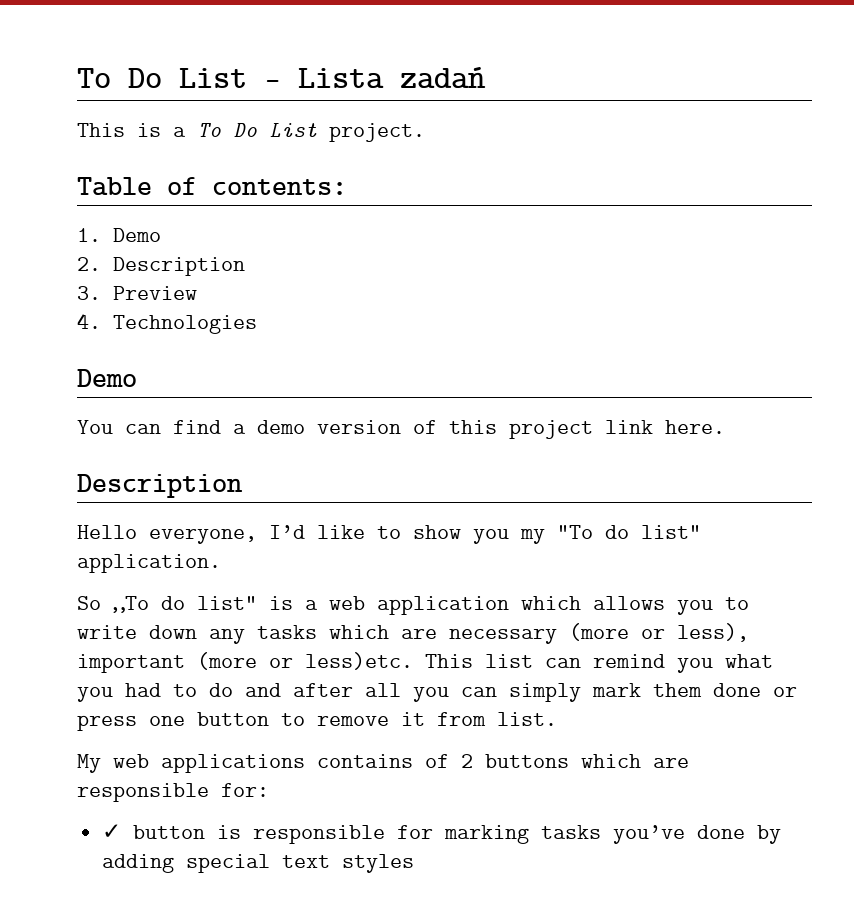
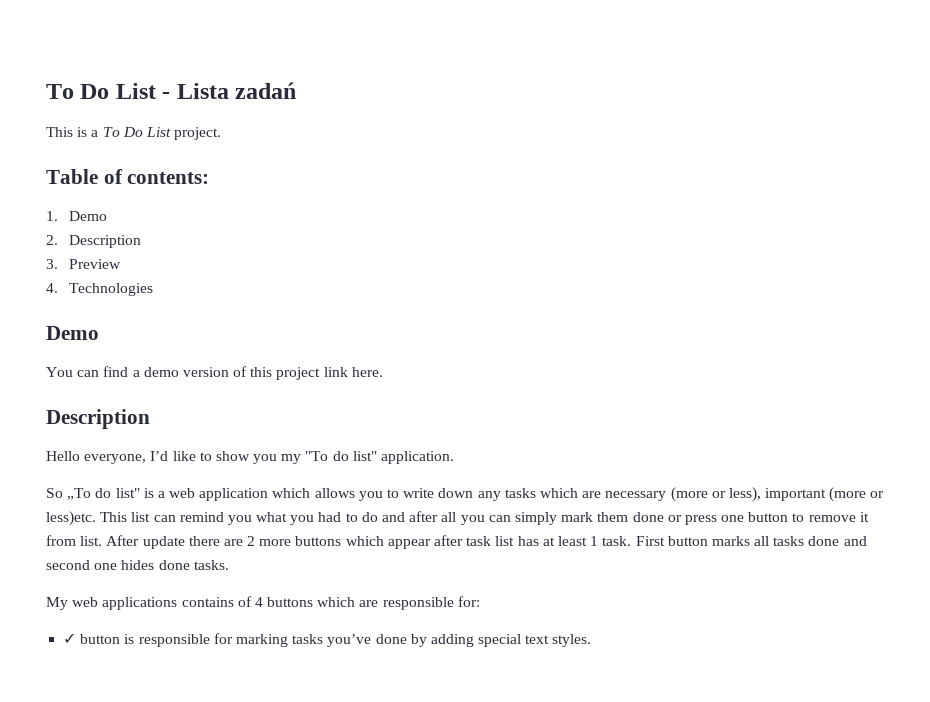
+ After update there are 2 more buttons which appear after task list has at least 1 task. First button marks all tasks done and second one hides done tasks.
- My web applications contains of 2 buttons which are responsible for:
+ My web applications contains of 4 buttons which are responsible for:
- ✓ button is responsible for marking tasks you’ve done by adding special text styles
+ ✓ button is responsible for marking tasks you’ve done by adding special text styles.

